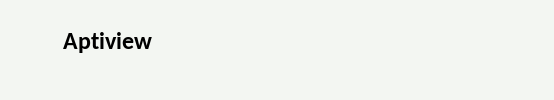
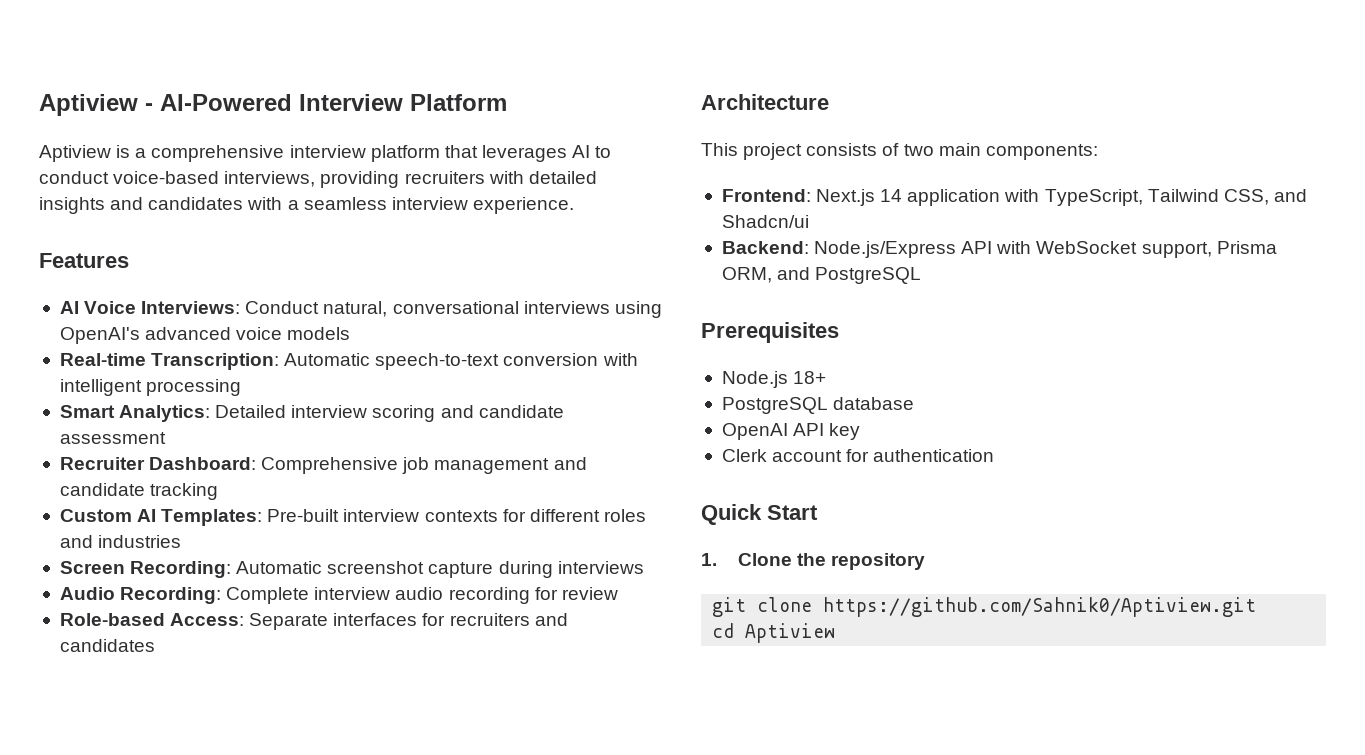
- Aptiview
+ Aptiview - AI-Powered Interview Platform
+ Aptiview is a comprehensive interview platform that leverages AI to conduct voice-based interviews, providing recruiters with detailed insights and candidates with a seamless interview experience.
+ Features
+ AI Voice Interviews: Conduct natural, conversational interviews using OpenAI's advanced voice models
+ Real-time Transcription: Automatic speech-to-text conversion with intelligent processing
+ Smart Analytics: Detailed interview scoring and candidate assessment
+ Recruiter Dashboard: Comprehensive job management and candidate tracking
+ Custom AI Templates: Pre-built interview contexts for different roles and industries
+ Screen Recording: Automatic screenshot capture during interviews
+ Audio Recording: Complete interview audio recording for review
+ Role-based Access: Separate interfaces for recruiters and candidates
+ Architecture
+ This project consists of two main components:
+ Frontend: Next.js 14 application with TypeScript, Tailwind CSS, and Shadcn/ui
+ Backend: Node.js/Express API with WebSocket support, Prisma ORM, and PostgreSQL
+ Prerequisites
+ Node.js 18+
+ PostgreSQL database
+ OpenAI API key
+ Clerk account for authentication
+ Quick Start
+ 1. Clone the repository
+ git clone https://github.com/Sahnik0/Aptiview.git
+ cd Aptiview

